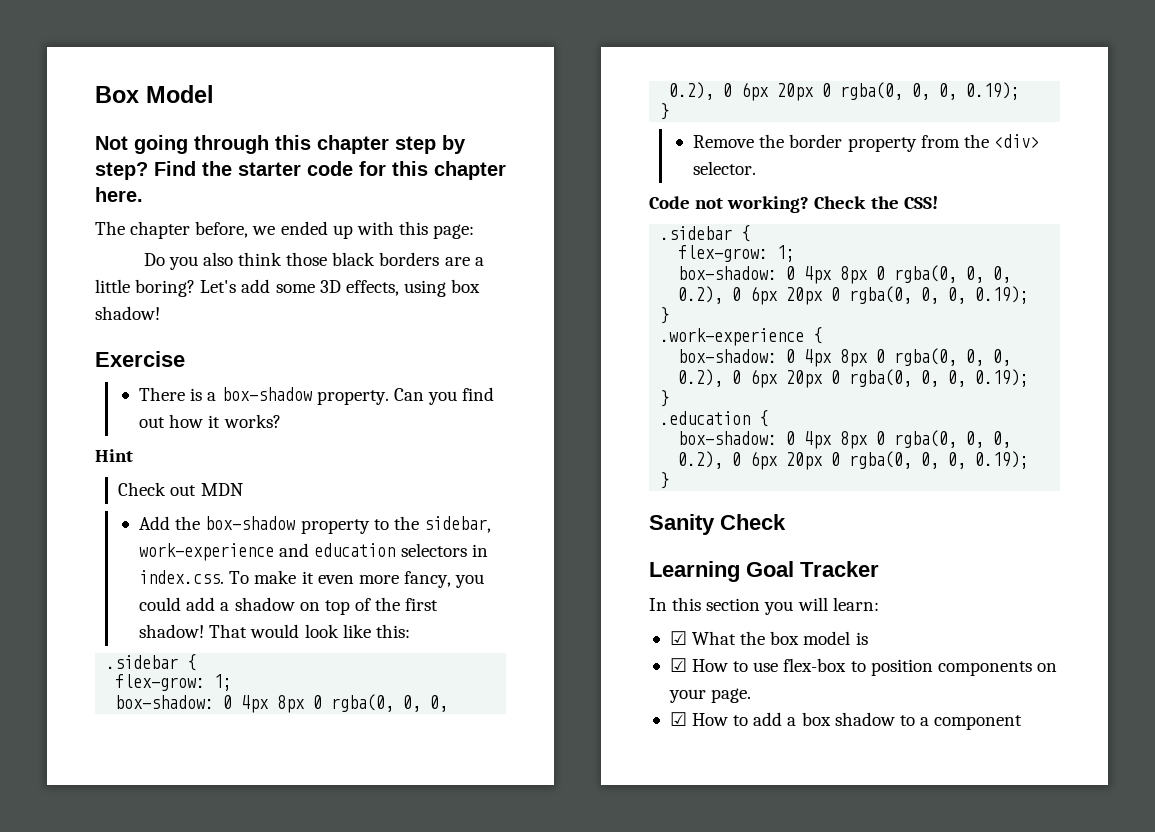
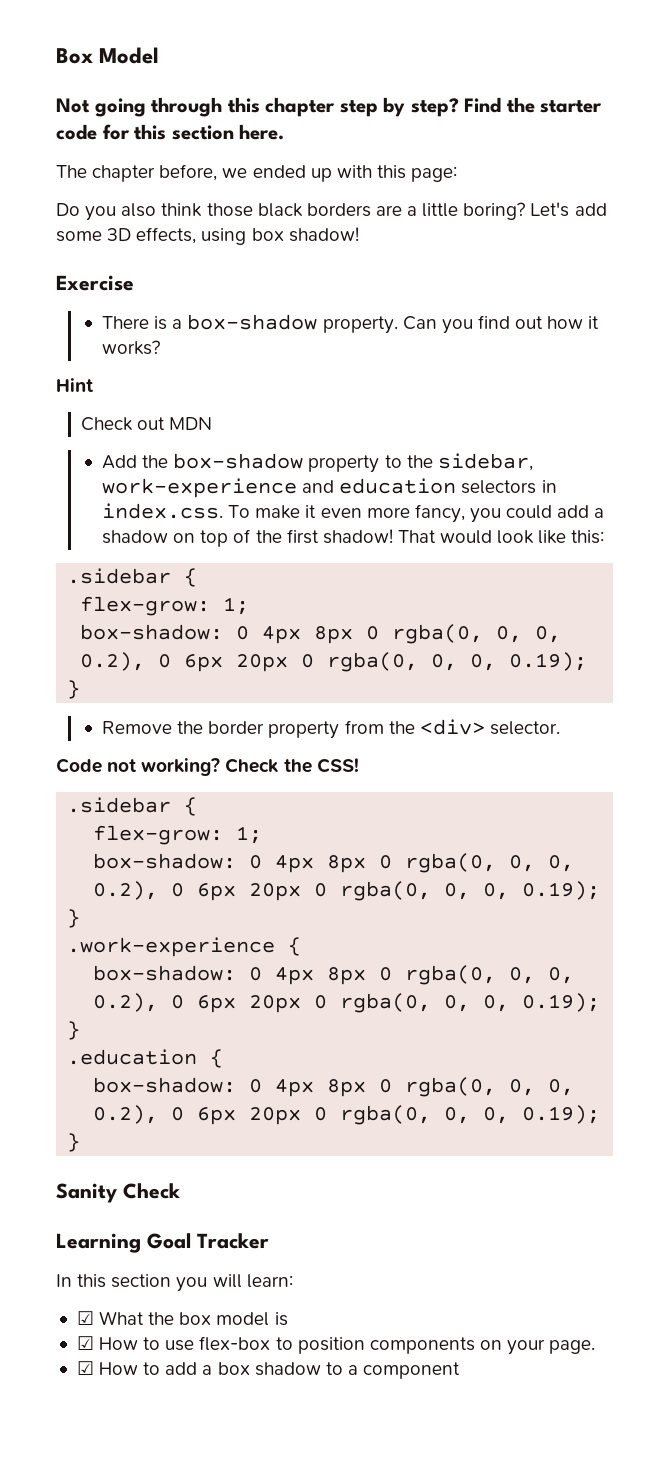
- Find the starter code for this chapter here.
+ Find the starter code for this section here.

